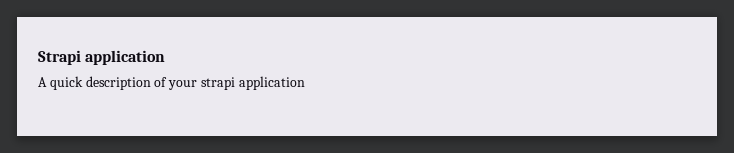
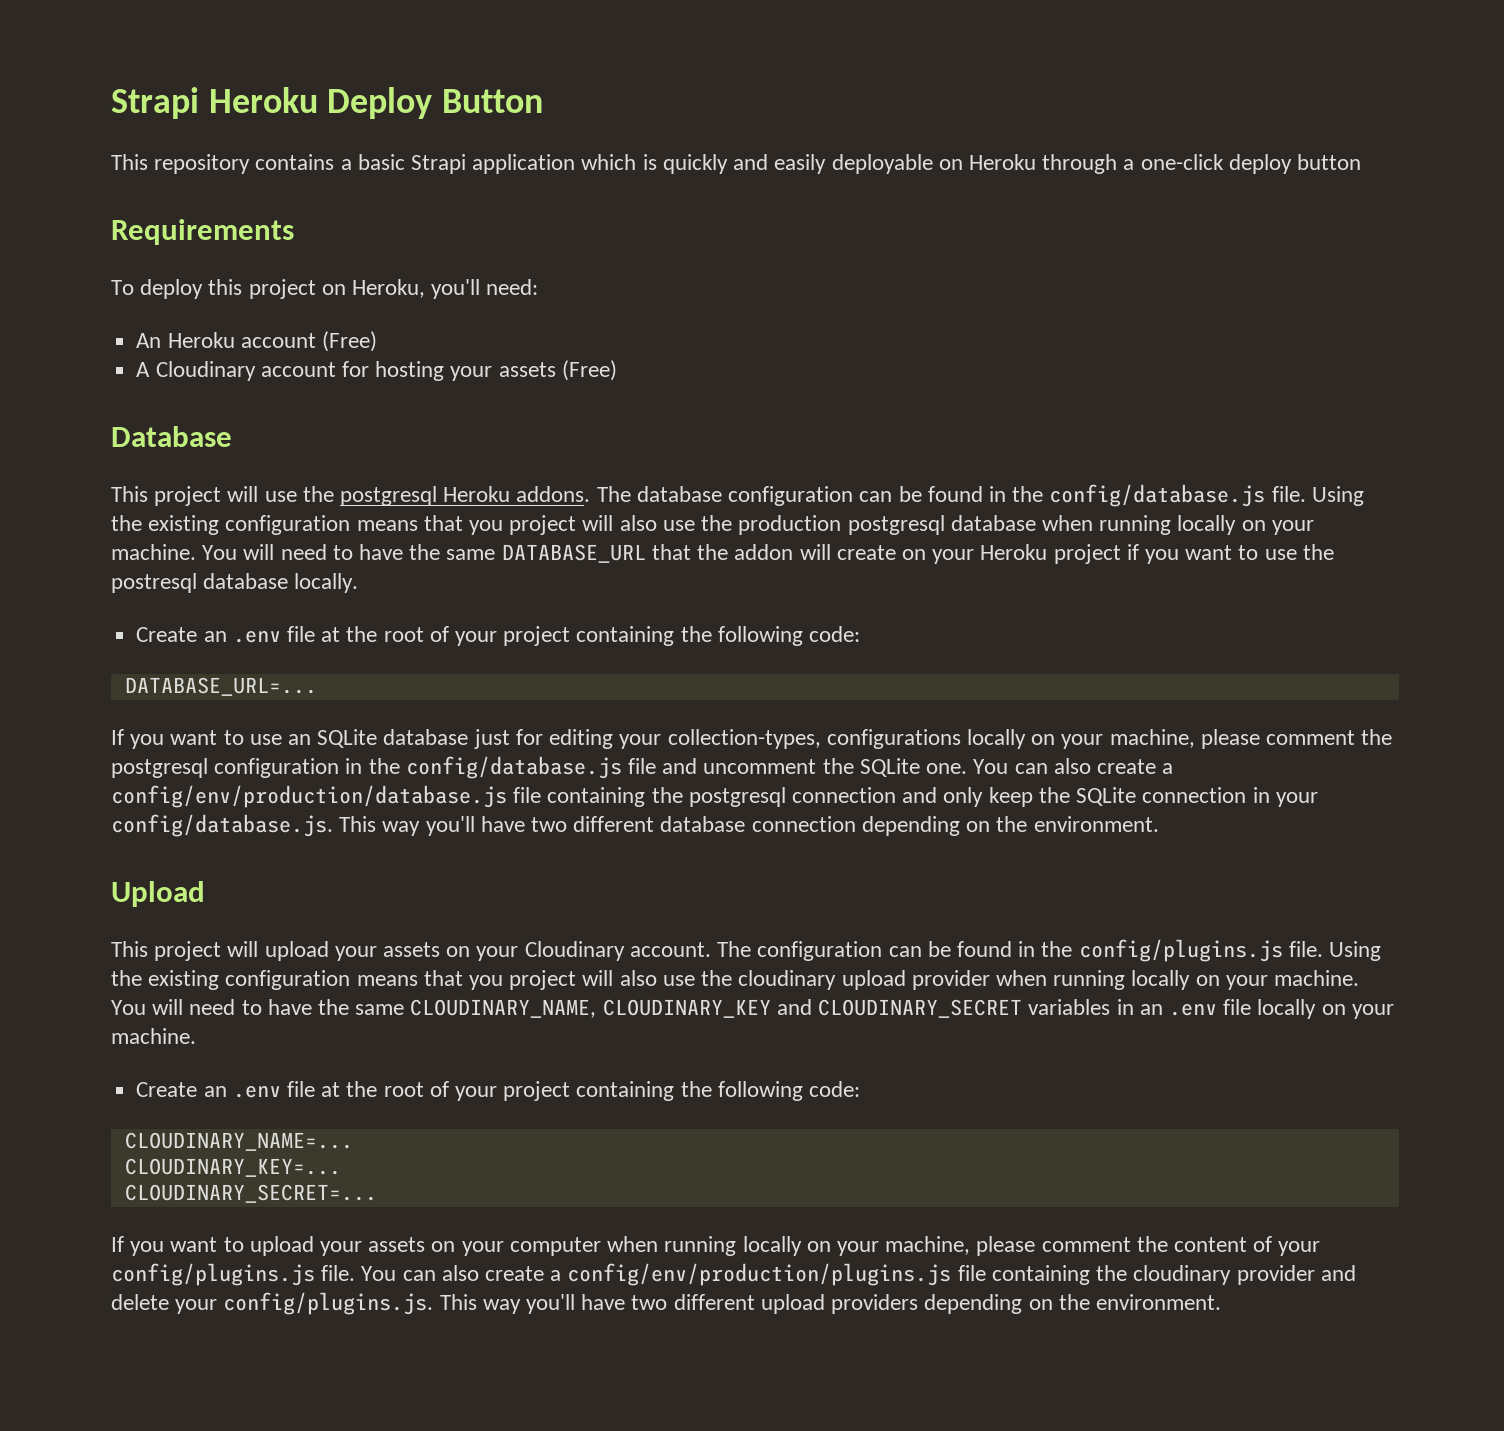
- Strapi application
- A quick description of your strapi application
+ Strapi Heroku Deploy Button
+ This repository contains a basic Strapi application which is quickly and easily deployable on Heroku through a one-click deploy button
+ Requirements
+ To deploy this project on Heroku, you'll need:
+ An Heroku account (Free)
+ A Cloudinary account for hosting your assets (Free)
+ Database
+ This project will use the postgresql Heroku addons. The database configuration can be found in the config/database.js file. Using the existing configuration means that you project will also use the production postgresql database when running locally on your machine. You will need to have the same DATABASE_URL that the addon will create on your Heroku project if you want to use the postresql database locally.
+ Create an .env file at the root of your project containing the following code:
+ DATABASE_URL=...
+ If you want to use an SQLite database just for editing your collection-types, configurations locally on your machine, please comment the postgresql configuration in the config/database.js file and uncomment the SQLite one. You can also create a config/env/production/database.js file containing the postgresql connection and only keep the SQLite connection in your config/database.js. This way you'll have two different database connection depending on the environment.
+ Upload
+ This project will upload your assets on your Cloudinary account. The configuration can be found in the config/plugins.js file. Using the existing configuration means that you project will also use the cloudinary upload provider when running locally on your machine. You will need to have the same CLOUDINARY_NAME, CLOUDINARY_KEY and CLOUDINARY_SECRET variables in an .env file locally on your machine.
+ Create an .env file at the root of your project containing the following code:
+ CLOUDINARY_NAME=...
+ CLOUDINARY_KEY=...
+ CLOUDINARY_SECRET=...
+ If you want to upload your assets on your computer when running locally on your machine, please comment the content of your config/plugins.js file. You can also create a config/env/production/plugins.js file containing the cloudinary provider and delete your config/plugins.js. This way you'll have two different upload providers depending on the environment.

